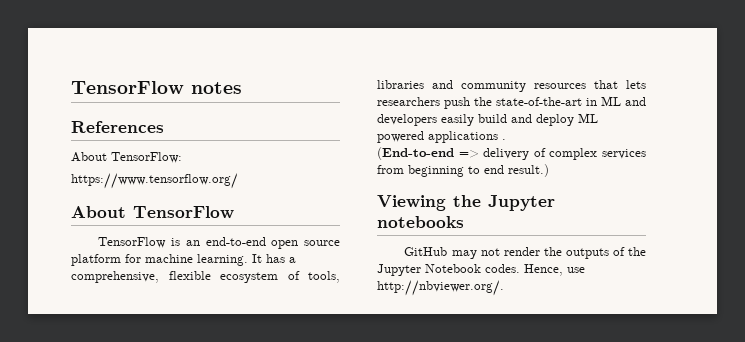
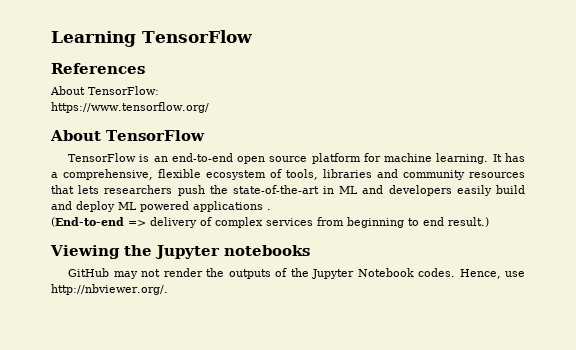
- TensorFlow notes
+ Learning TensorFlow

